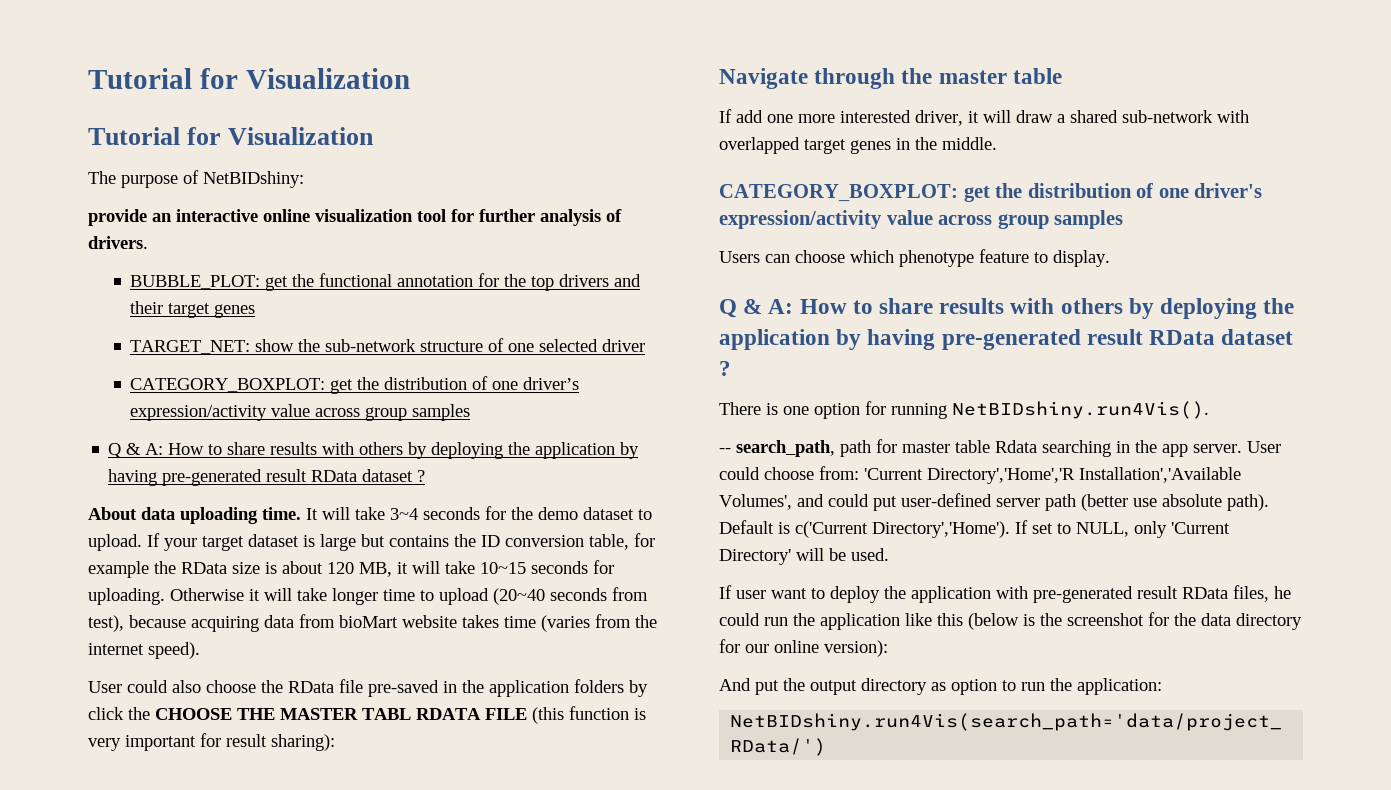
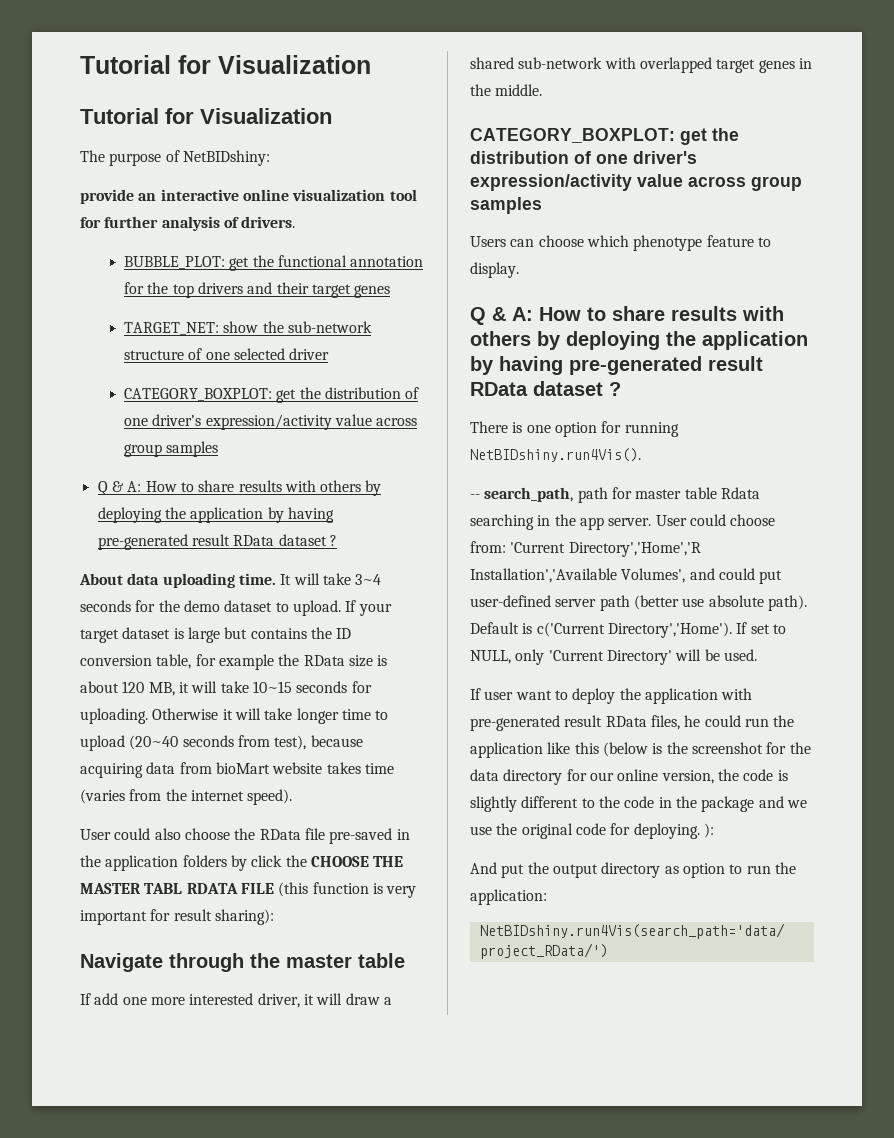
- If user want to deploy the application with pre-generated result RData files, he could run the application like this (below is the screenshot for the data directory for our online version):
+ If user want to deploy the application with pre-generated result RData files, he could run the application like this (below is the screenshot for the data directory for our online version, the code is slightly different to the code in the package and we use the original code for deploying. ):

